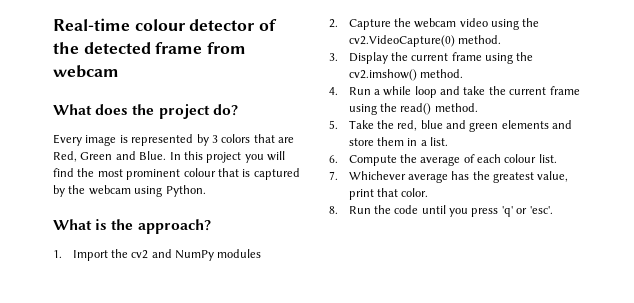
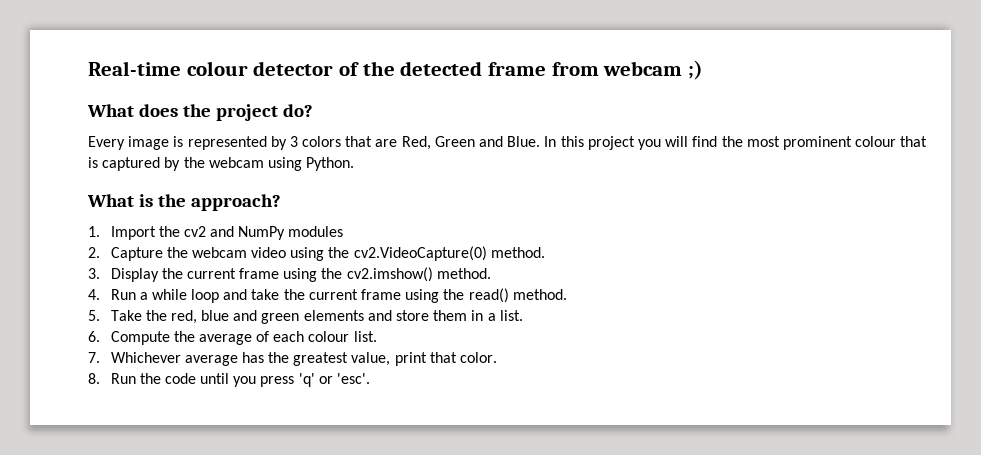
- Real-time colour detector of the detected frame from webcam
+ Real-time colour detector of the detected frame from webcam ;)

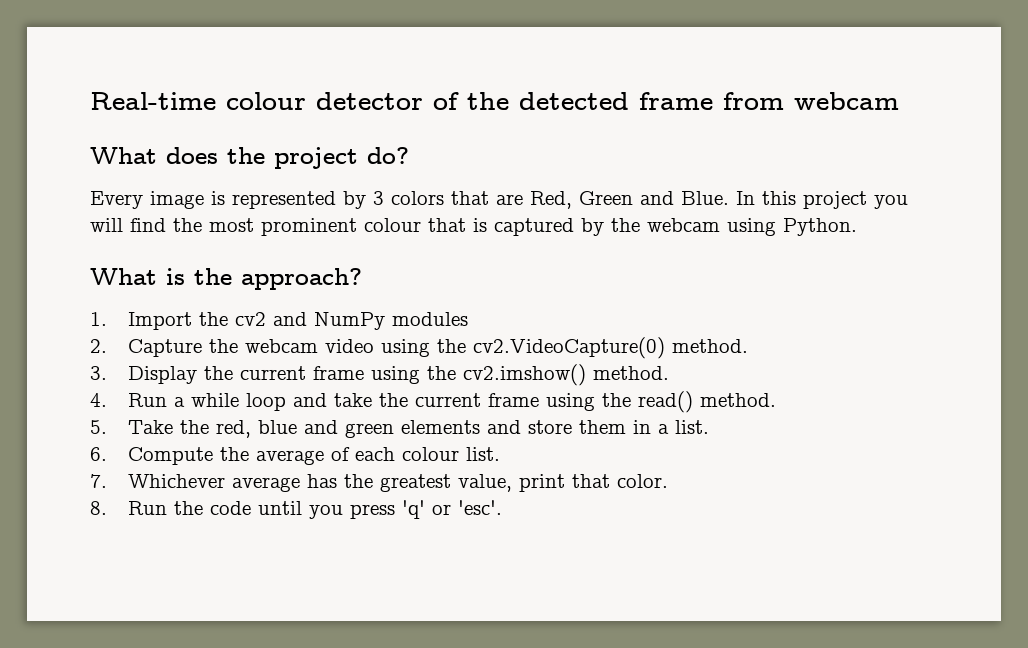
- Real-time colour detector of the detected frame from webcam ;)
+ Real-time colour detector of the detected frame from webcam

